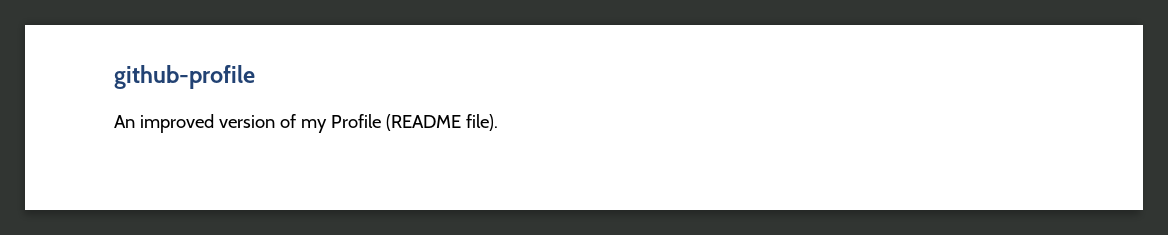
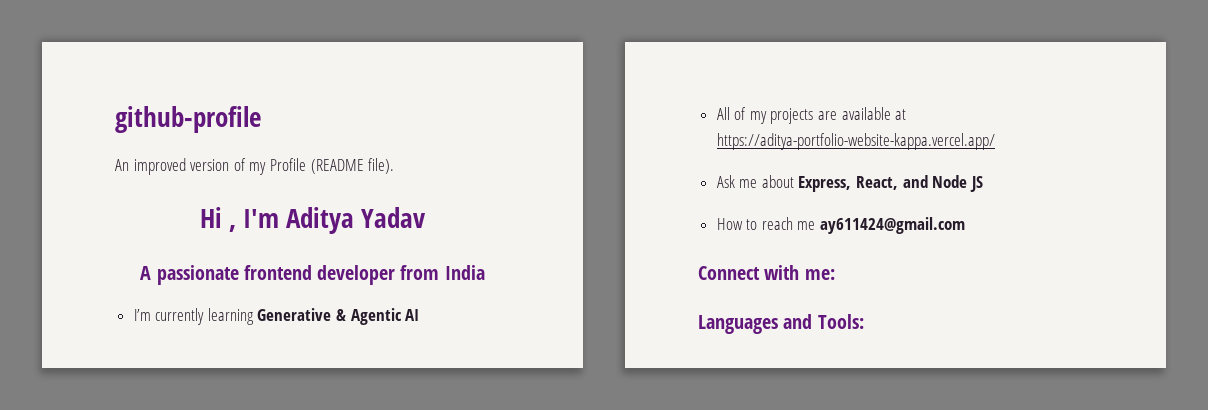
+ Hi , I'm Aditya Yadav
+ A passionate frontend developer from India
+ I’m currently learning Generative & Agentic AI
+ All of my projects are available at https://aditya-portfolio-website-kappa.vercel.app/
+ Ask me about Express, React, and Node JS
+ How to reach me ay611424@gmail.com
+ Connect with me:
+ Languages and Tools:

